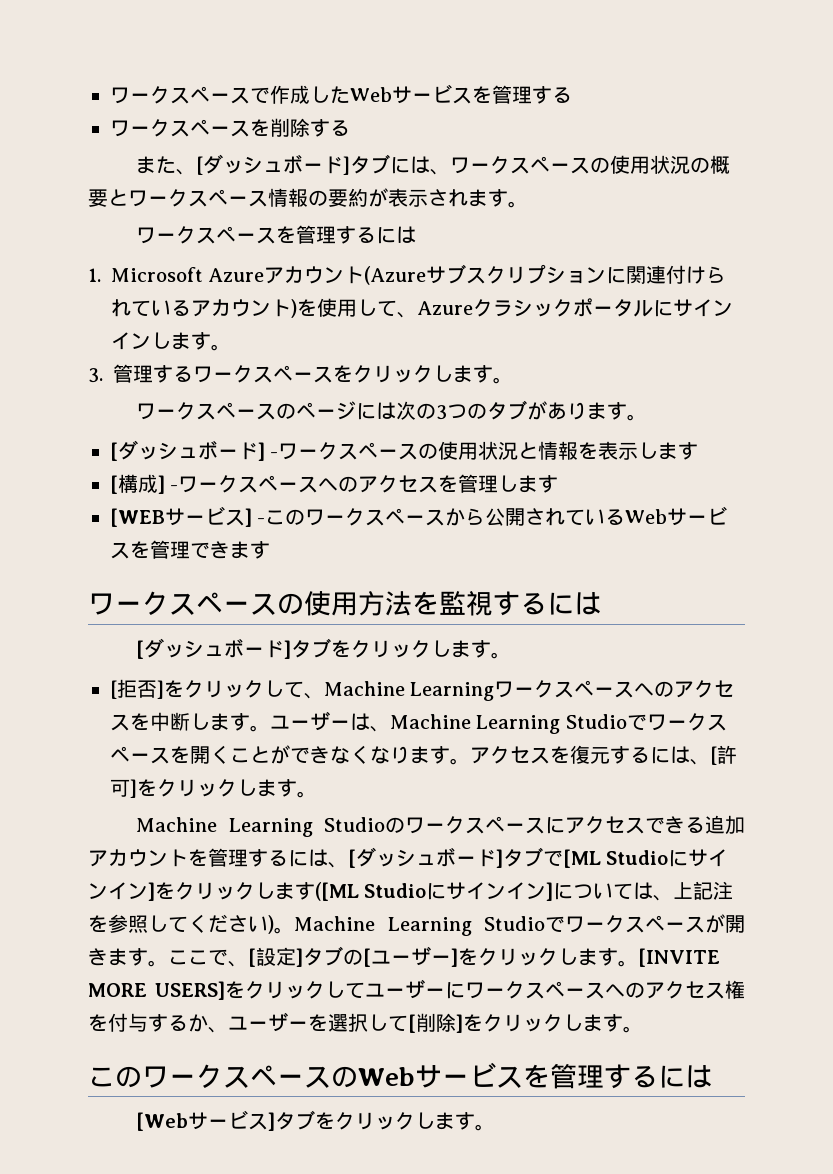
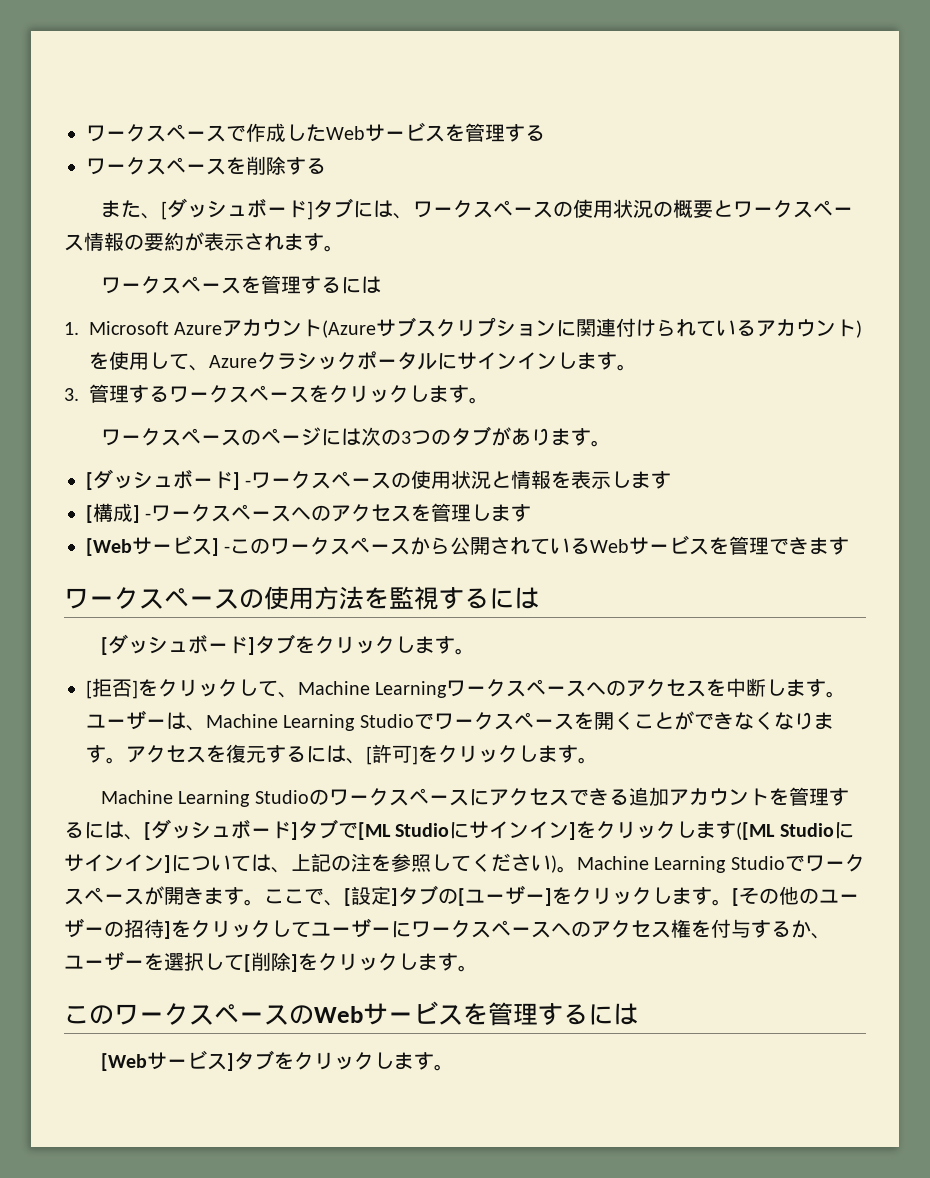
- [WEBサービス] -このワークスペースから公開されているWebサービスを管理できます
+ [Webサービス] -このワークスペースから公開されているWebサービスを管理できます
- Machine Learning Studioのワークスペースにアクセスできる追加アカウントを管理するには、[ダッシュボード]タブで[ML Studioにサインイン]をクリックします([ML Studioにサインイン]については、上記注を参照してください)。
+ Machine Learning Studioのワークスペースにアクセスできる追加アカウントを管理するには、[ダッシュボード]タブで[ML Studioにサインイン]をクリックします([ML Studioにサインイン]については、上記の注を参照してください)。
- [INVITE MORE USERS]をクリックしてユーザーにワークスペースへのアクセス権を付与するか、ユーザーを選択して[削除]をクリックします。
+ [その他のユーザーの招待]をクリックしてユーザーにワークスペースへのアクセス権を付与するか、ユーザーを選択して[削除]をクリックします。

